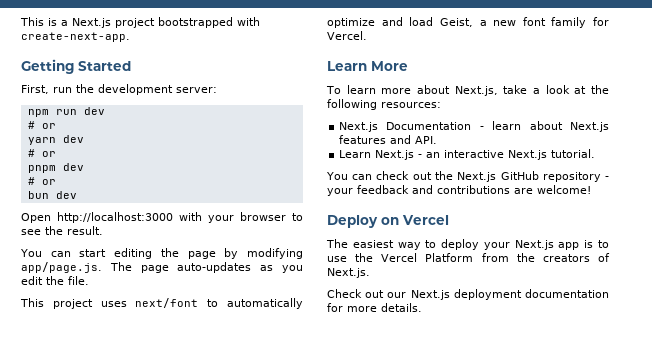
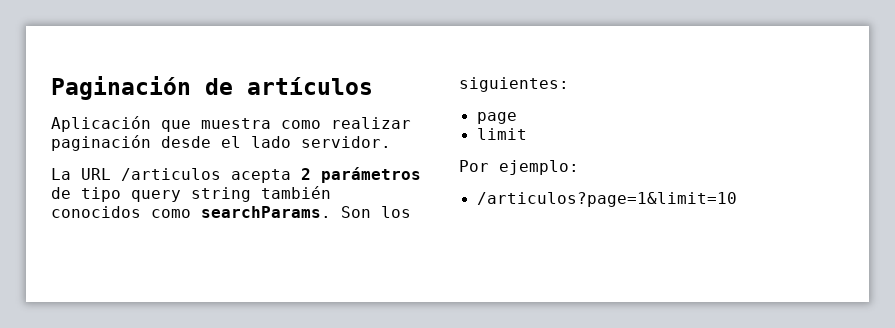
- This is a Next.js project bootstrapped with create-next-app.
- Getting Started
- First, run the development server:
- npm run dev
- # or
- yarn dev
- # or
- pnpm dev
- # or
- bun dev
- Open http://localhost:3000 with your browser to see the result.
- You can start editing the page by modifying app/page.js. The page auto-updates as you edit the file.
- This project uses next/font to automatically optimize and load Geist, a new font family for Vercel.
- Learn More
- To learn more about Next.js, take a look at the following resources:
- Next.js Documentation - learn about Next.js features and API.
- Learn Next.js - an interactive Next.js tutorial.
- You can check out the Next.js GitHub repository - your feedback and contributions are welcome!
- Deploy on Vercel
- The easiest way to deploy your Next.js app is to use the Vercel Platform from the creators of Next.js.
- Check out our Next.js deployment documentation for more details.
+ Paginación de artículos
+ Aplicación que muestra como realizar paginación desde el lado servidor.
+ La URL /articulos acepta 2 parámetros de tipo query string también conocidos como searchParams. Son los siguientes:
+ page
+ limit
+ Por ejemplo:
+ /articulos?page=1&limit=10

